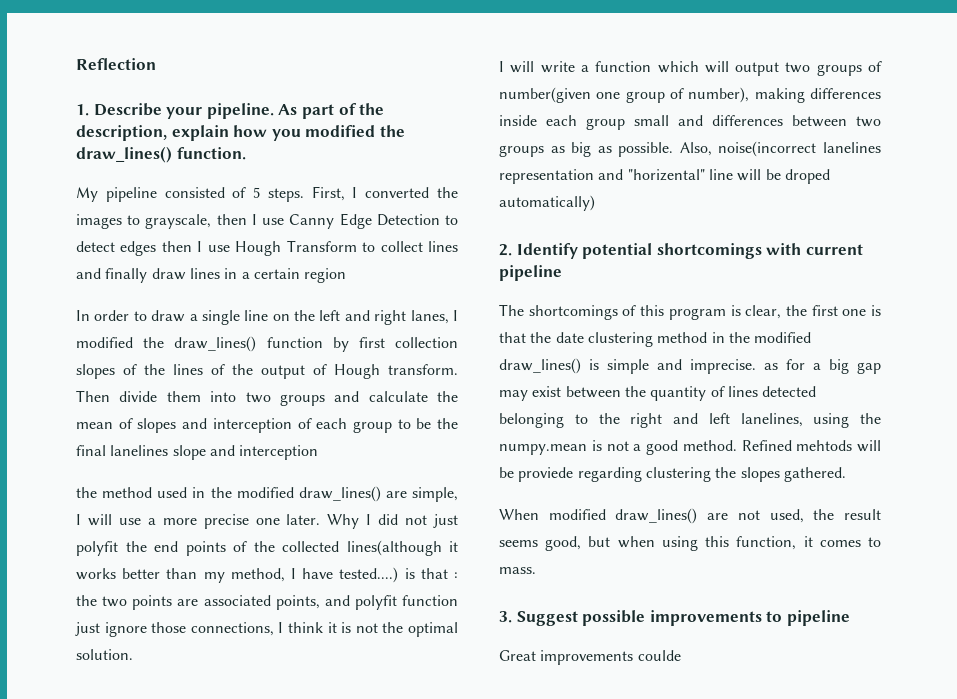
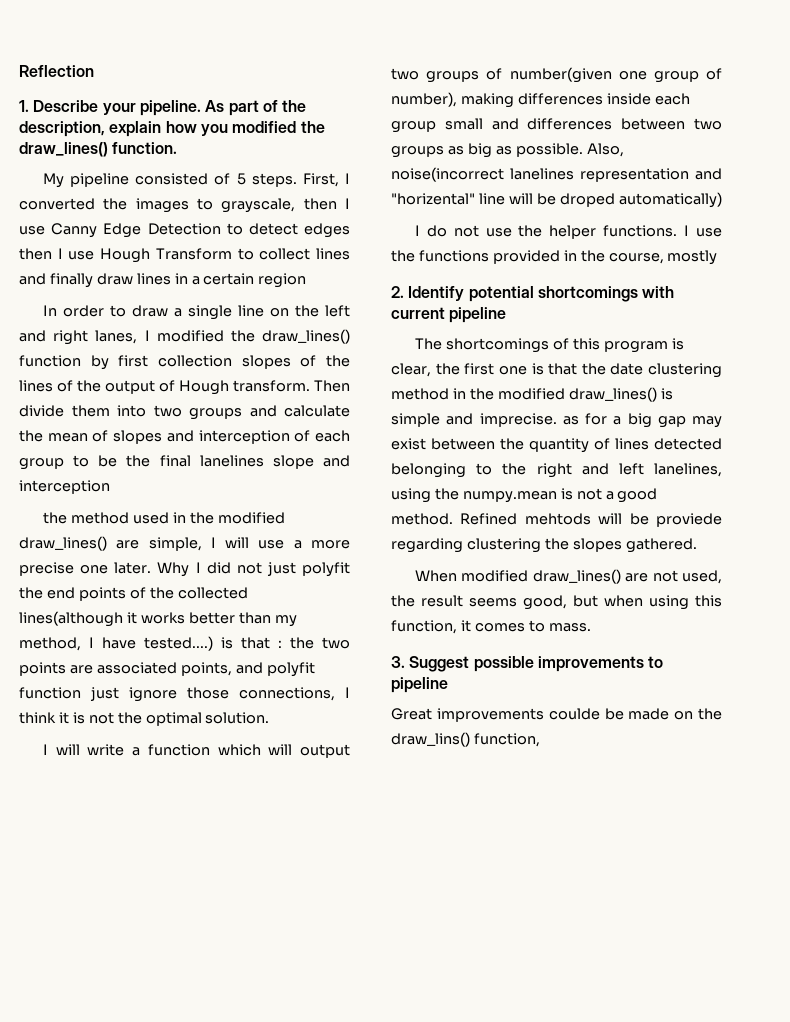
+ I do not use the helper functions. I use the functions provided in the course, mostly
- Great improvements coulde
+ Great improvements coulde be made on the draw_lins() function,

